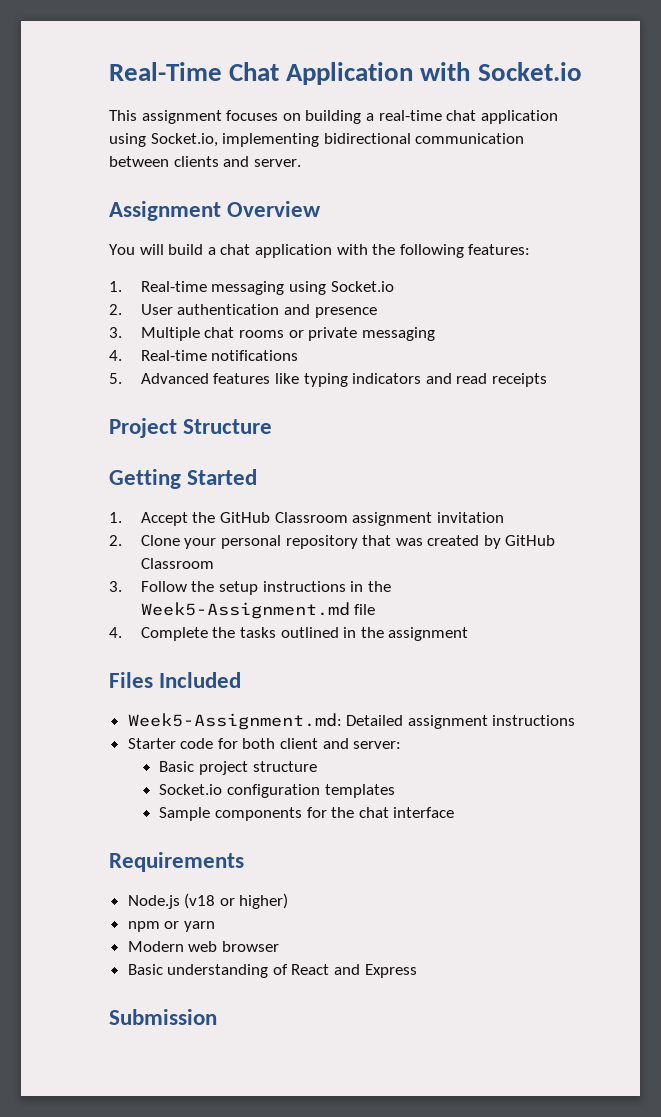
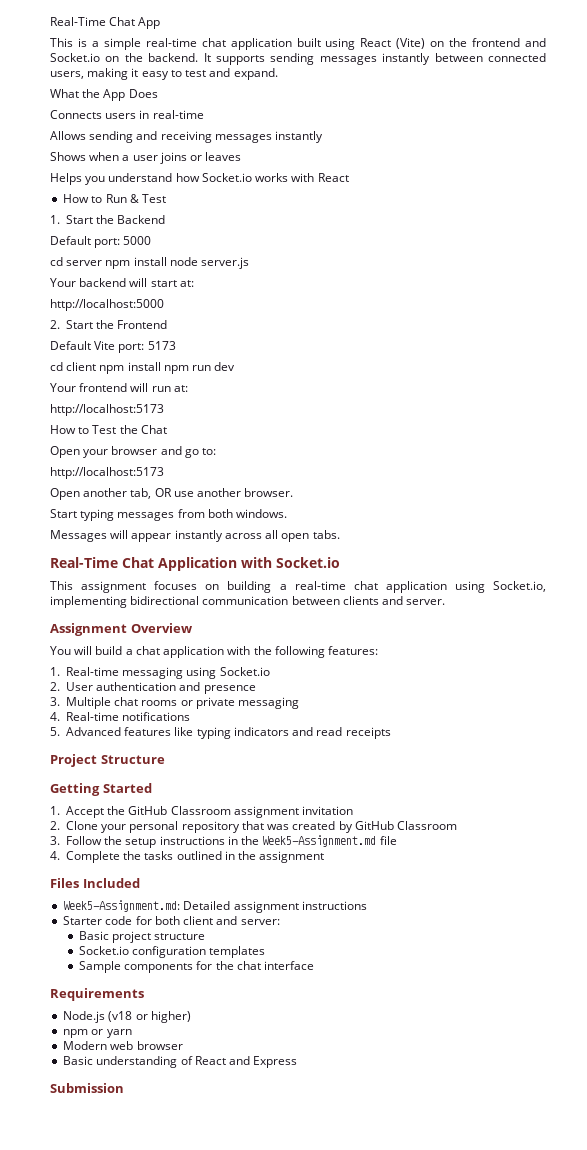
+ Real-Time Chat App
+ This is a simple real-time chat application built using React (Vite) on the frontend and Socket.io on the backend. It supports sending messages instantly between connected users, making it easy to test and expand.
+ What the App Does
+ Connects users in real-time
+ Allows sending and receiving messages instantly
+ Shows when a user joins or leaves
+ Helps you understand how Socket.io works with React
+ How to Run & Test
+ 1. Start the Backend
+ Default port: 5000
+ cd server npm install node server.js
+ Your backend will start at:
+ http://localhost:5000
+ 2. Start the Frontend
+ Default Vite port: 5173
+ cd client npm install npm run dev
+ Your frontend will run at:
+ http://localhost:5173
+ How to Test the Chat
+ Open your browser and go to:
+ http://localhost:5173
+ Open another tab, OR use another browser.
+ Start typing messages from both windows.
+ Messages will appear instantly across all open tabs.

